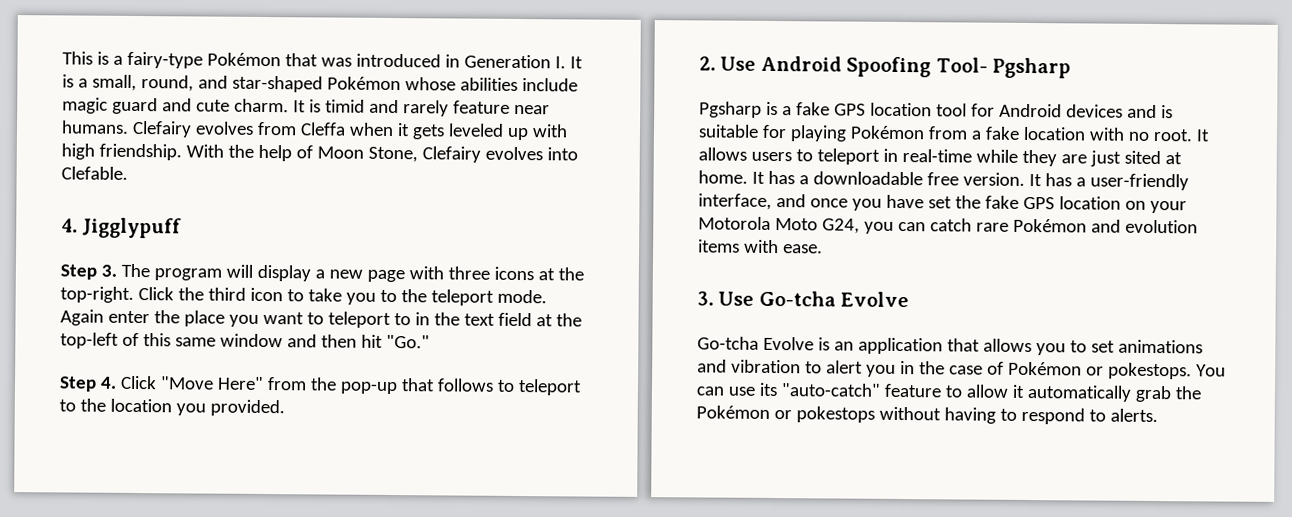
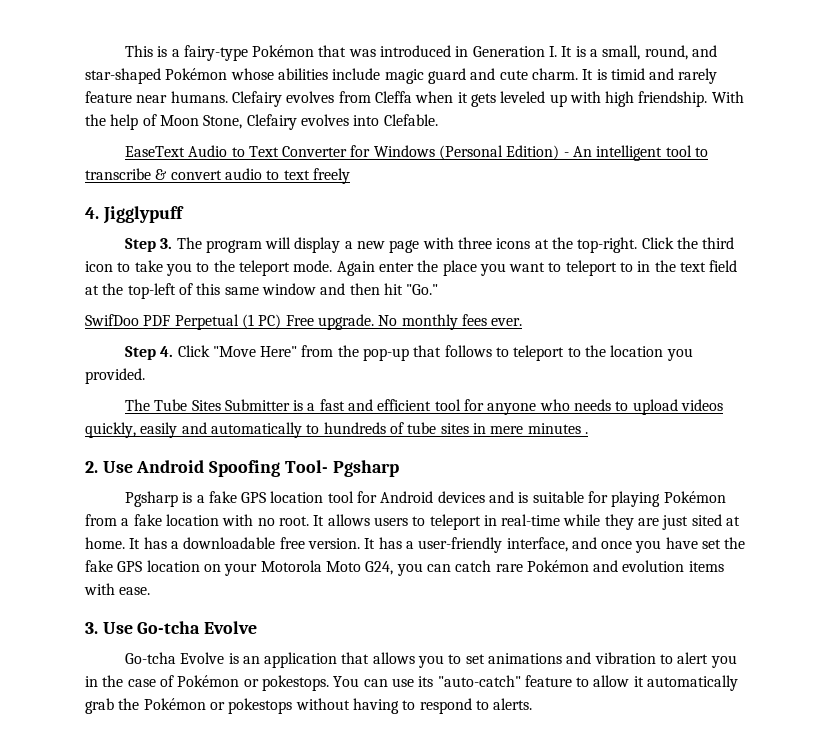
+ EaseText Audio to Text Converter for Windows (Personal Edition) - An intelligent tool to transcribe & convert audio to text freely
+ SwifDoo PDF Perpetual (1 PC) Free upgrade. No monthly fees ever.
+ The Tube Sites Submitter is a fast and efficient tool for anyone who needs to upload videos quickly, easily and automatically to hundreds of tube sites in mere minutes .

